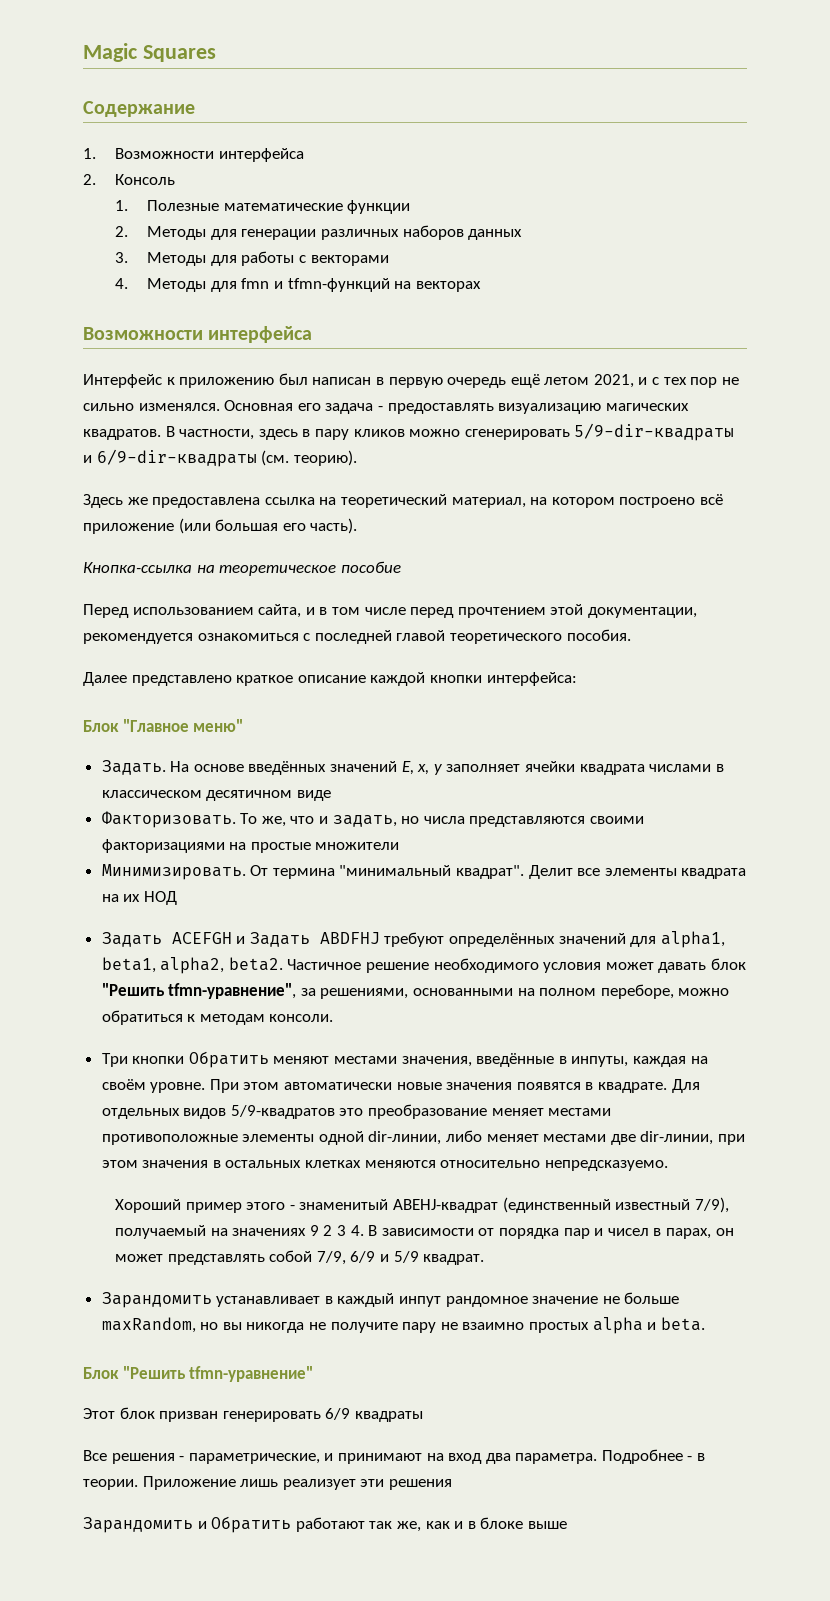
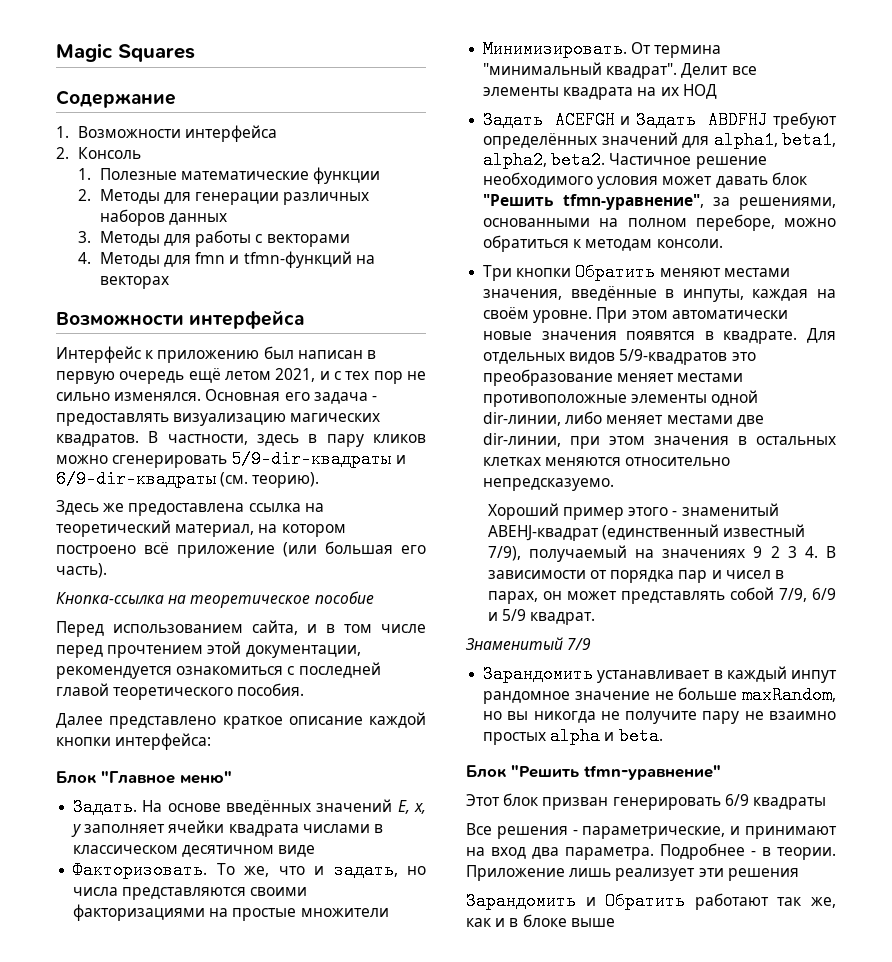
+ Знаменитый 7/9

